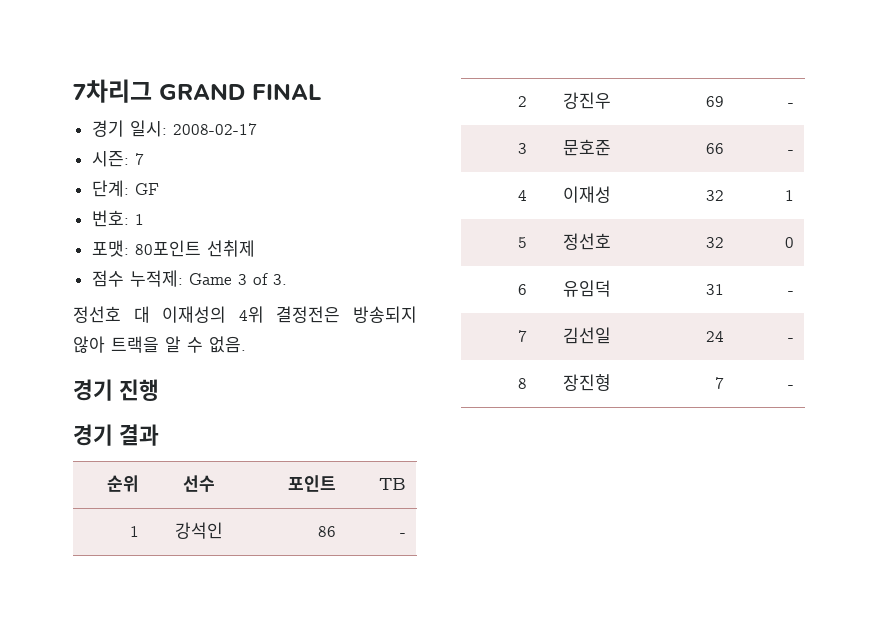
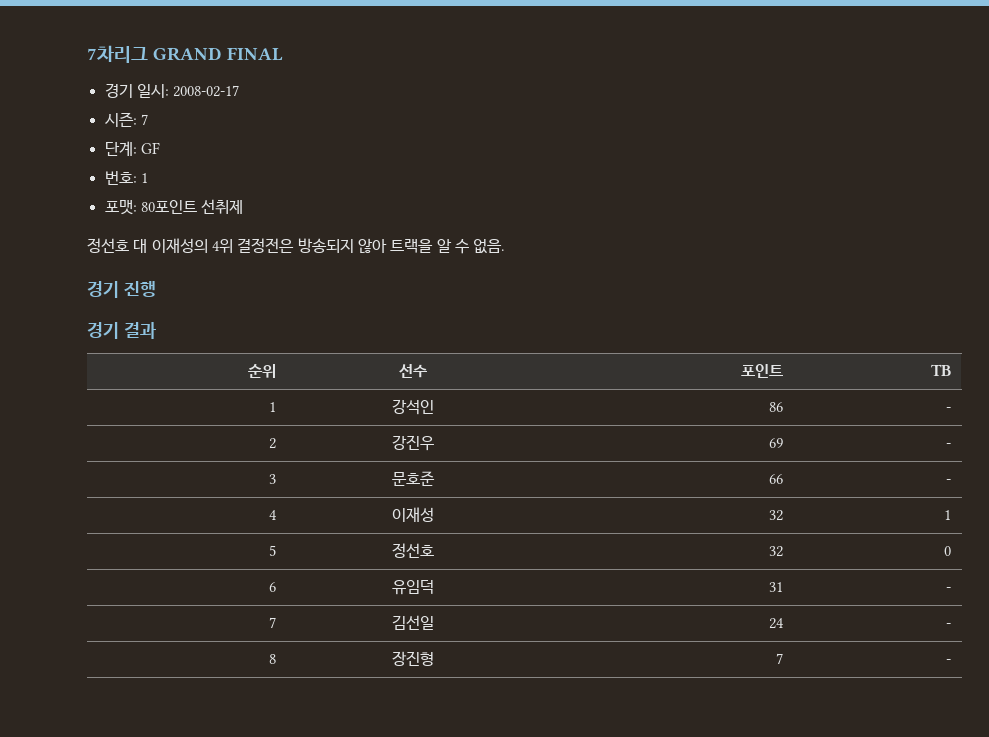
- 점수 누적제: Game 3 of 3.

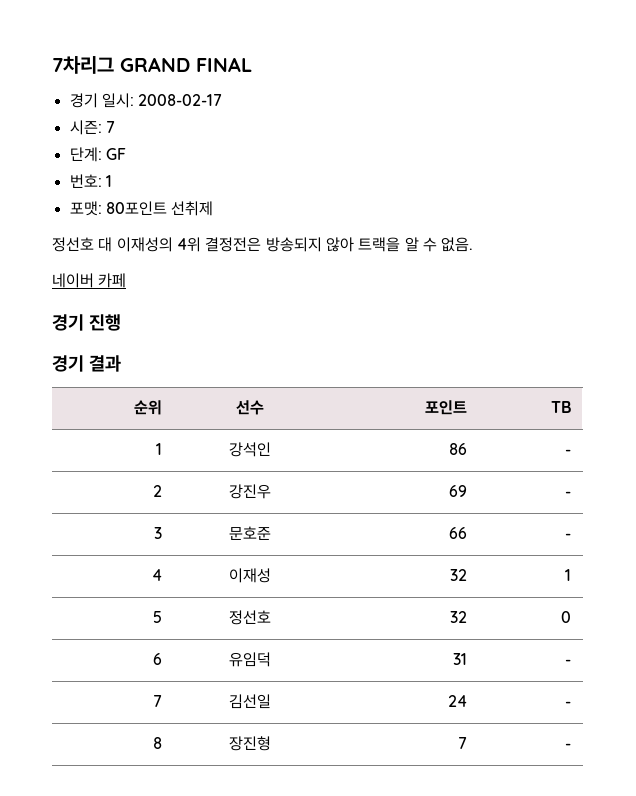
+ 네이버 카페

